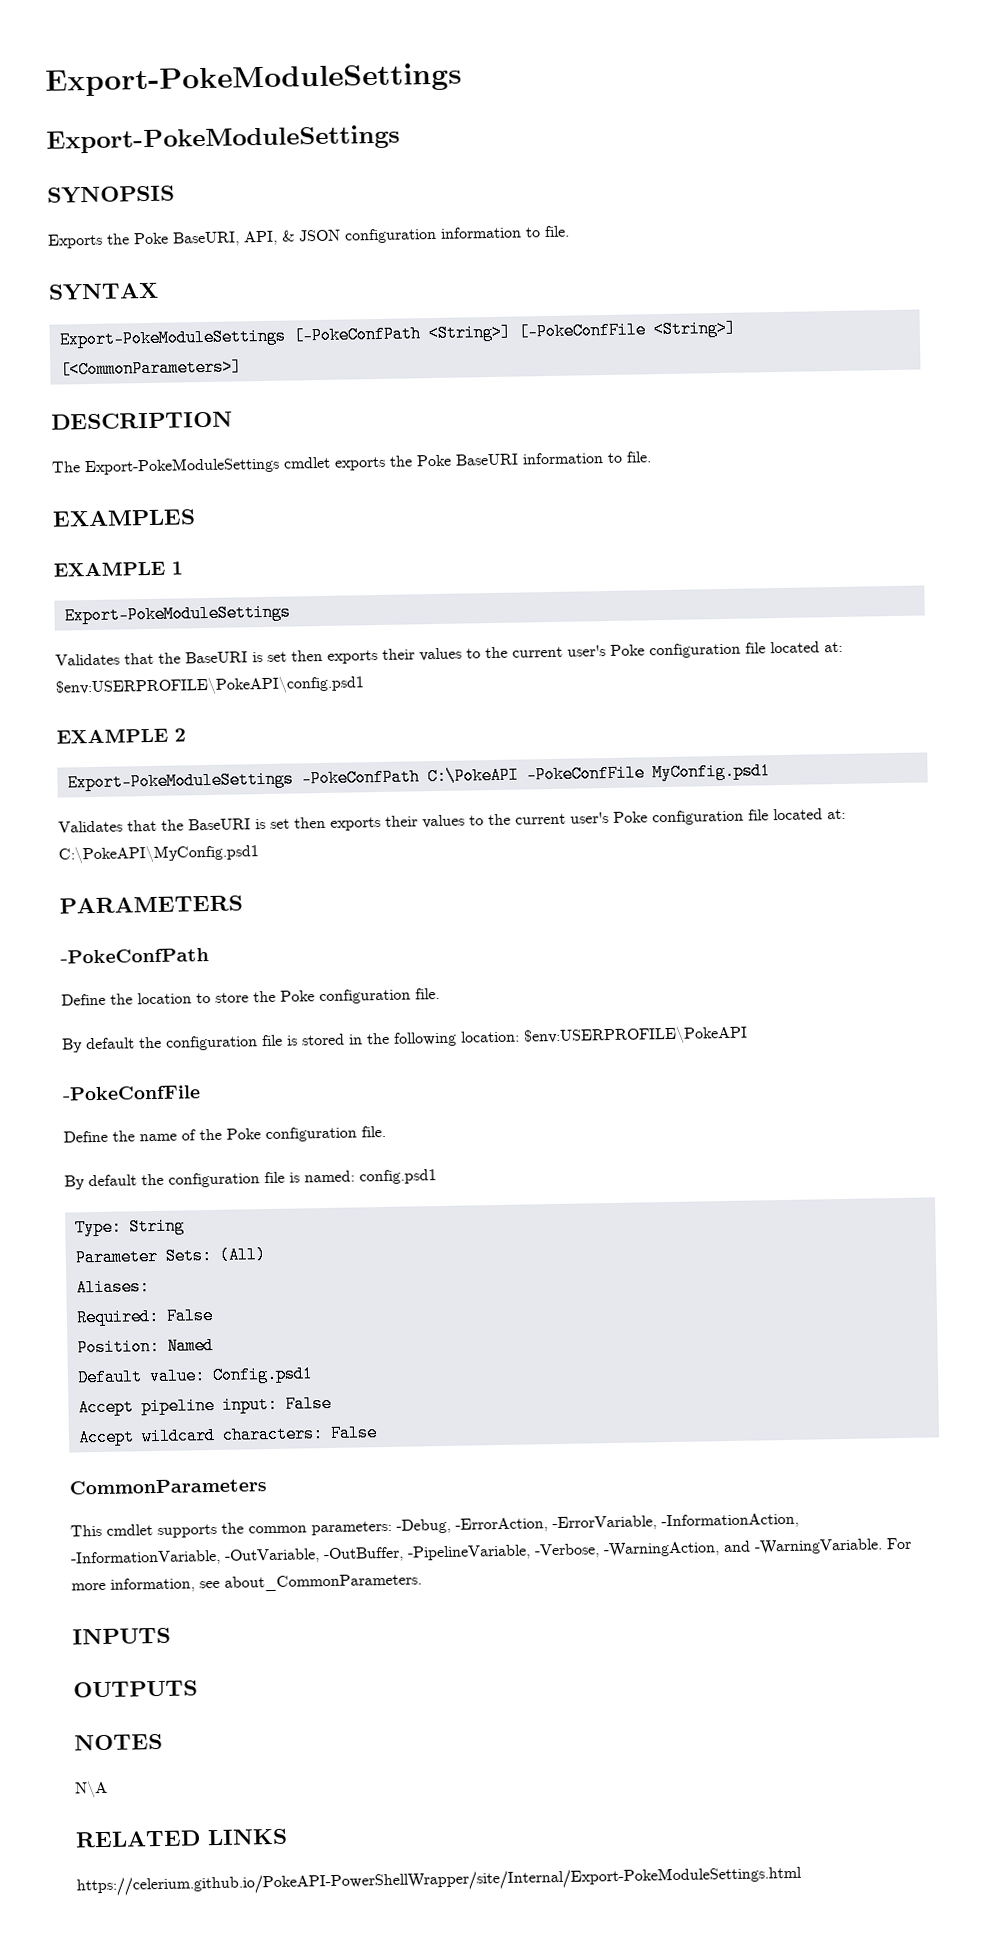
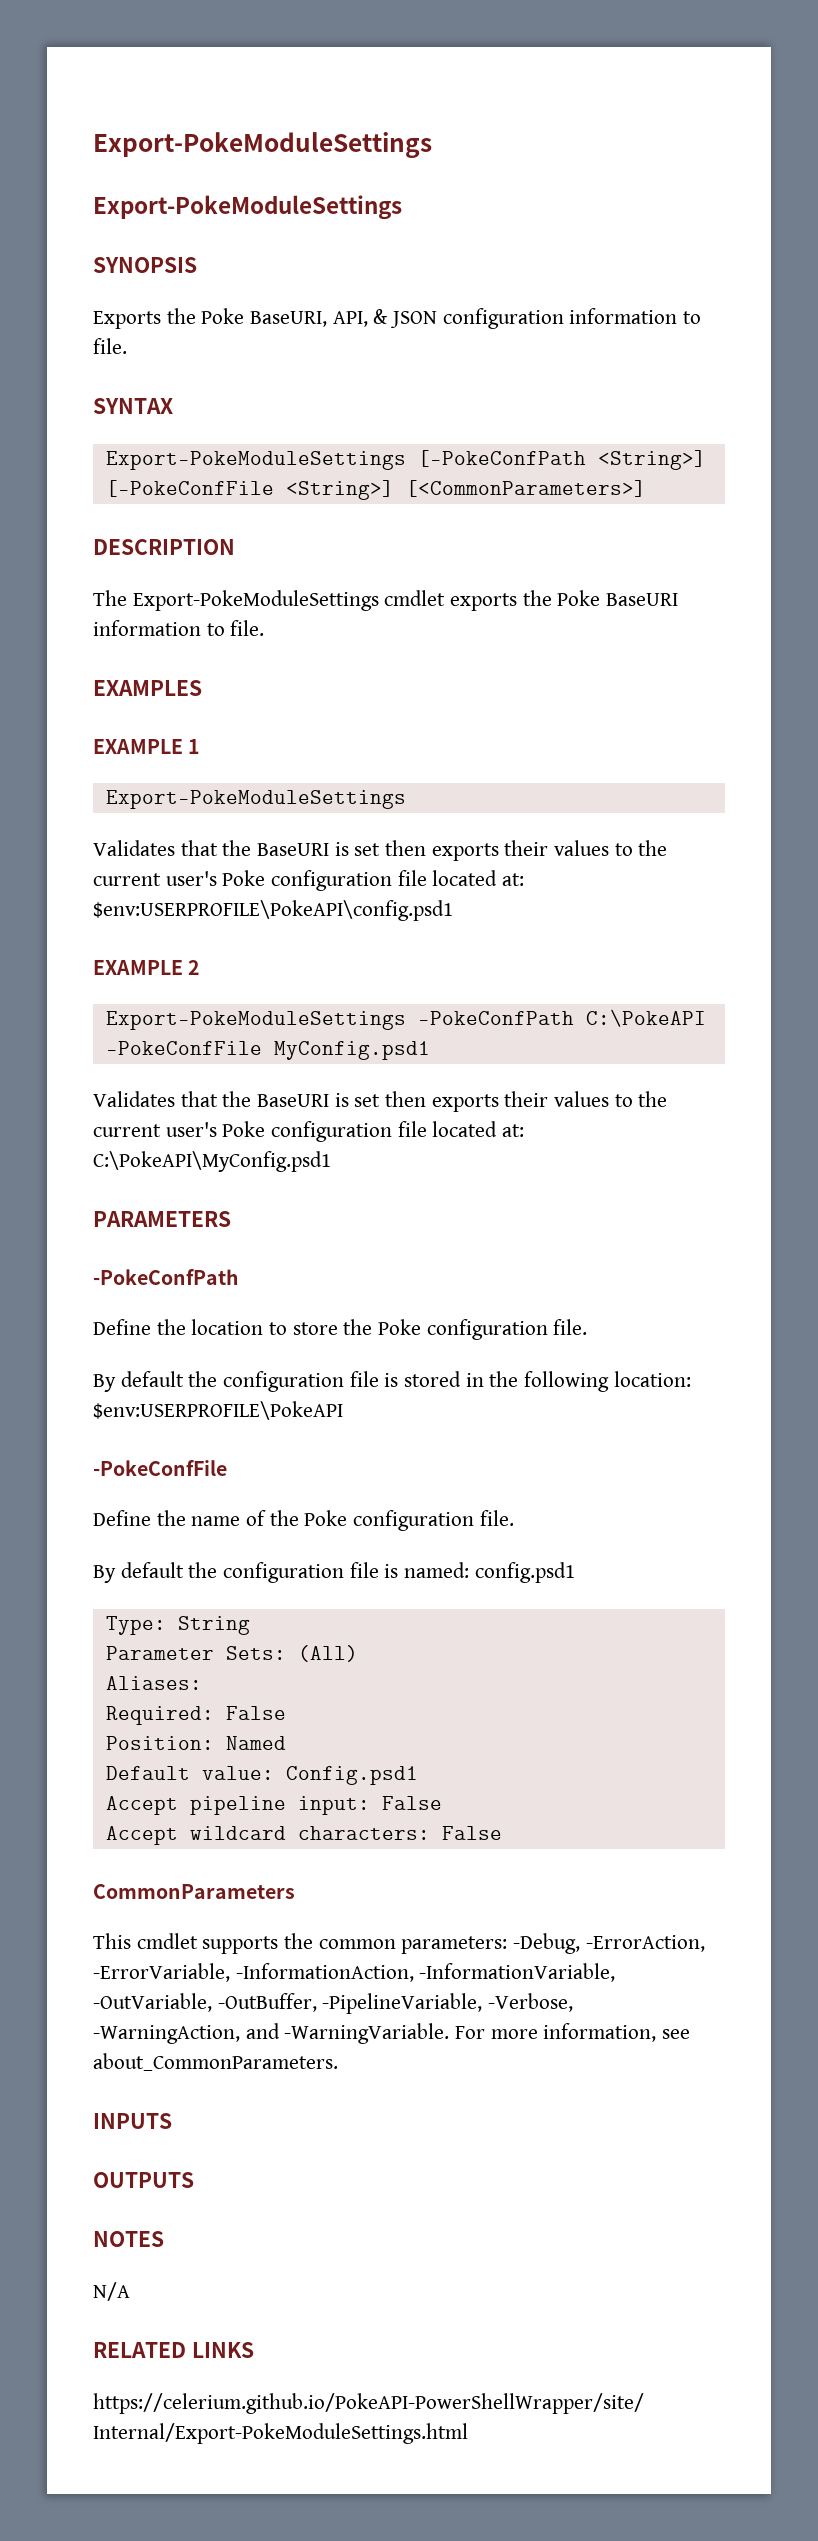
- N\A
+ N/A

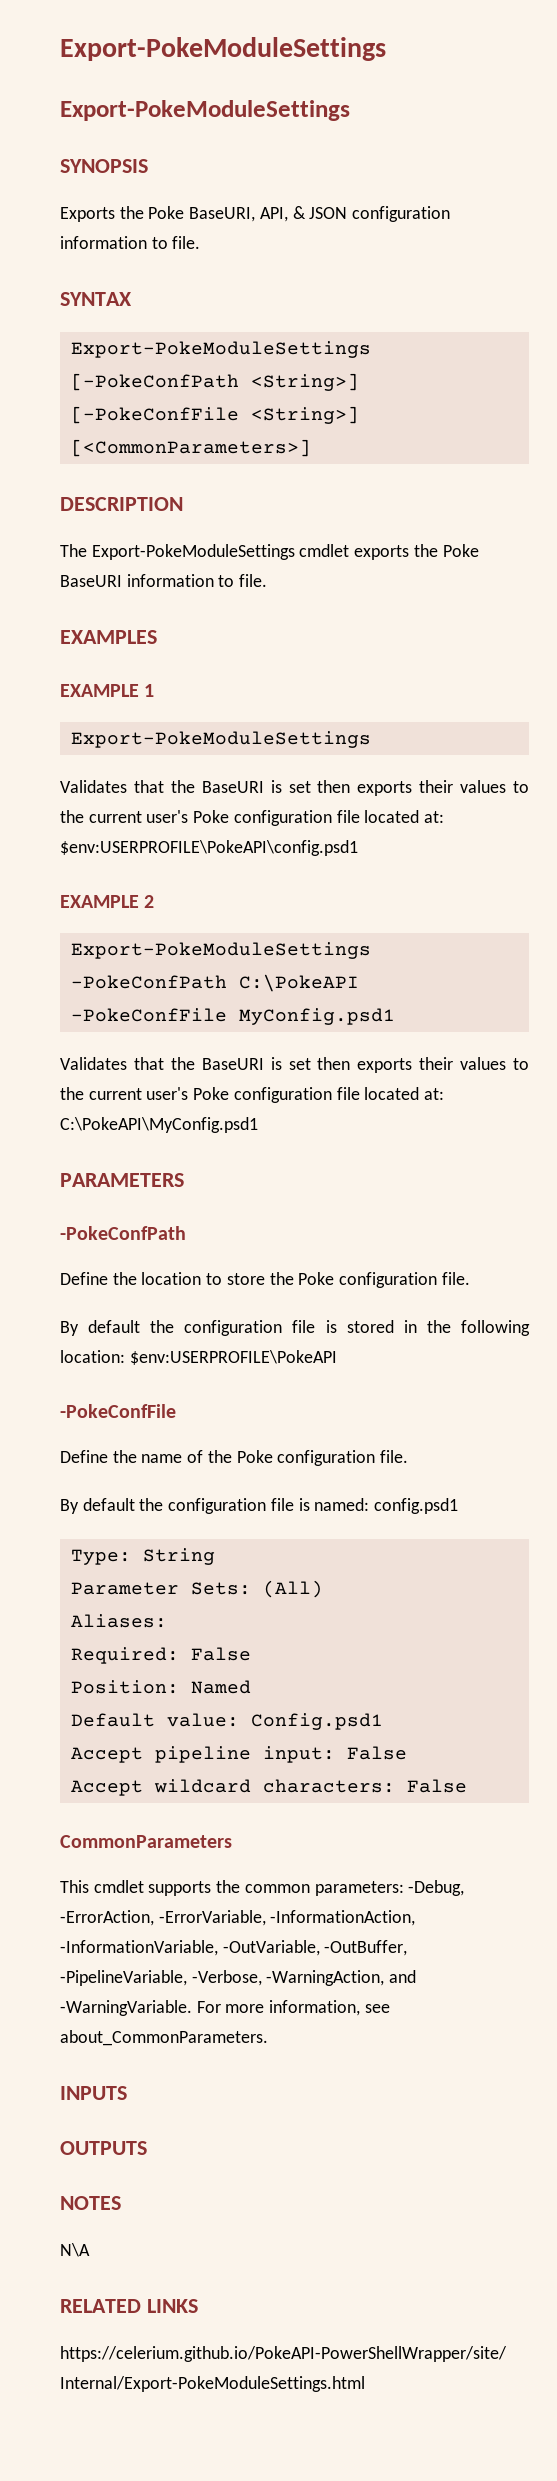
- N/A
+ N\A

